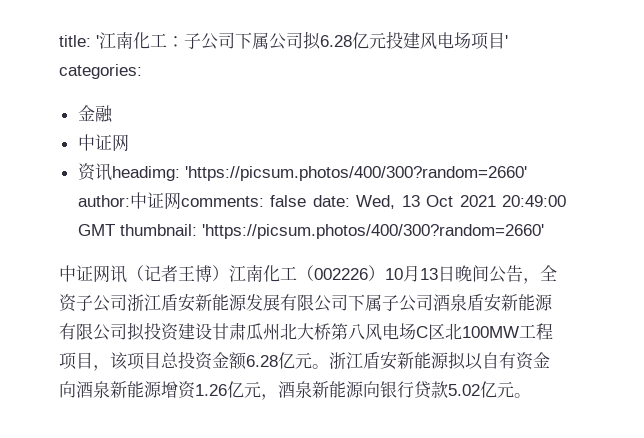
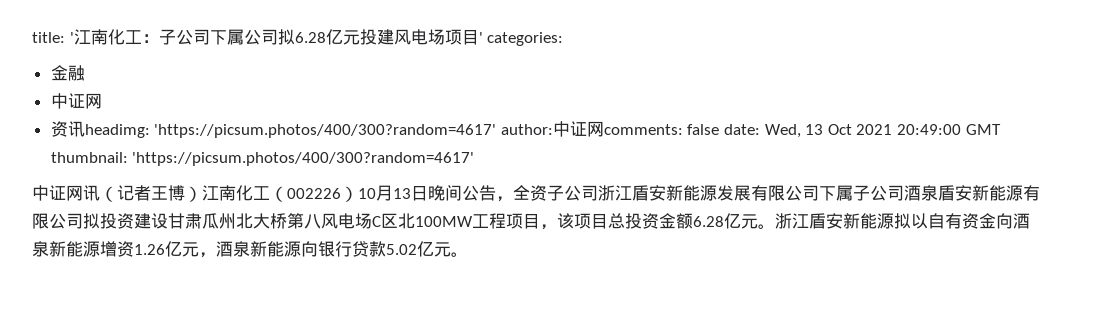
- 资讯headimg: 'https://picsum.photos/400/300?random=2660' author:中证网comments: false date: Wed, 13 Oct 2021 20:49:00 GMT thumbnail: 'https://picsum.photos/400/300?random=2660'
+ 资讯headimg: 'https://picsum.photos/400/300?random=4617' author:中证网comments: false date: Wed, 13 Oct 2021 20:49:00 GMT thumbnail: 'https://picsum.photos/400/300?random=4617'

